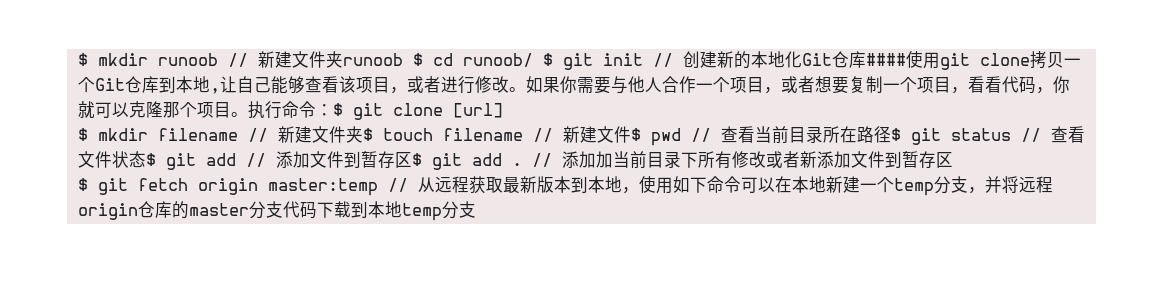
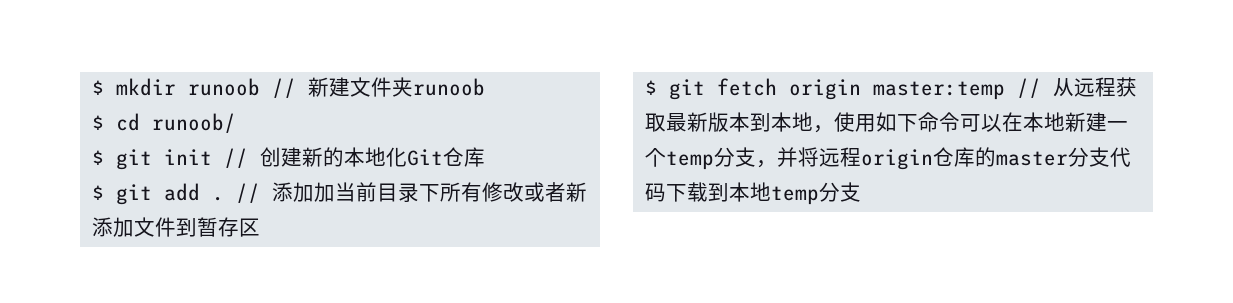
- $ mkdir runoob // 新建文件夹runoob $ cd runoob/ $ git init // 创建新的本地化Git仓库####使用git clone拷贝一个Git仓库到本地,让自己能够查看该项目，或者进行修改。如果你需要与他人合作一个项目，或者想要复制一个项目，看看代码，你就可以克隆那个项目。执行命令：$ git clone [url]
- $ mkdir filename // 新建文件夹$ touch filename // 新建文件$ pwd // 查看当前目录所在路径$ git status // 查看文件状态$ git add // 添加文件到暂存区$ git add .
+ $ mkdir runoob // 新建文件夹runoob
+ $ cd runoob/
+ $ git init // 创建新的本地化Git仓库
+ $ git add .

